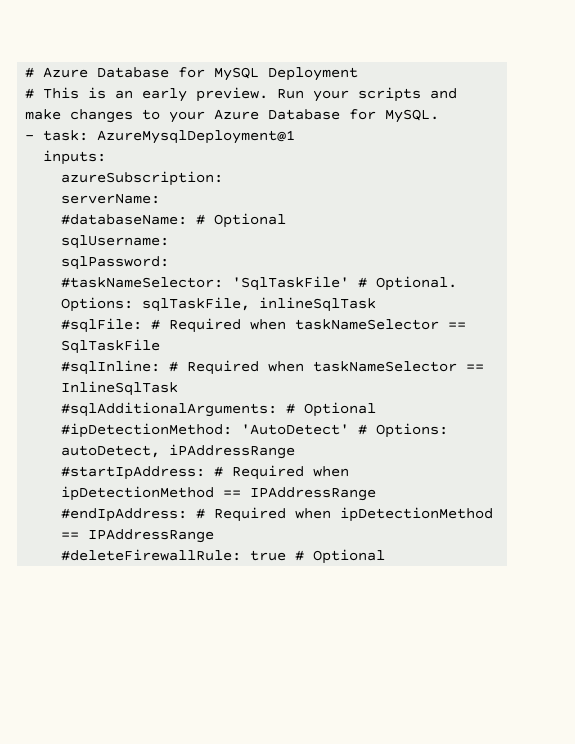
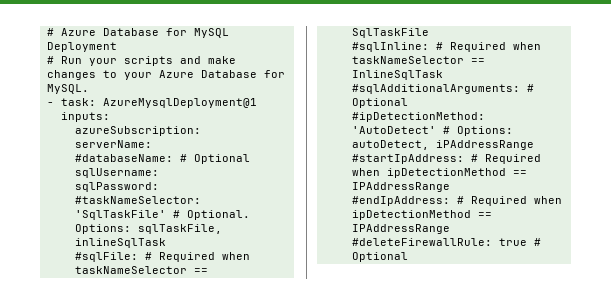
- # This is an early preview. Run your scripts and make changes to your Azure Database for MySQL.
+ # Run your scripts and make changes to your Azure Database for MySQL.

